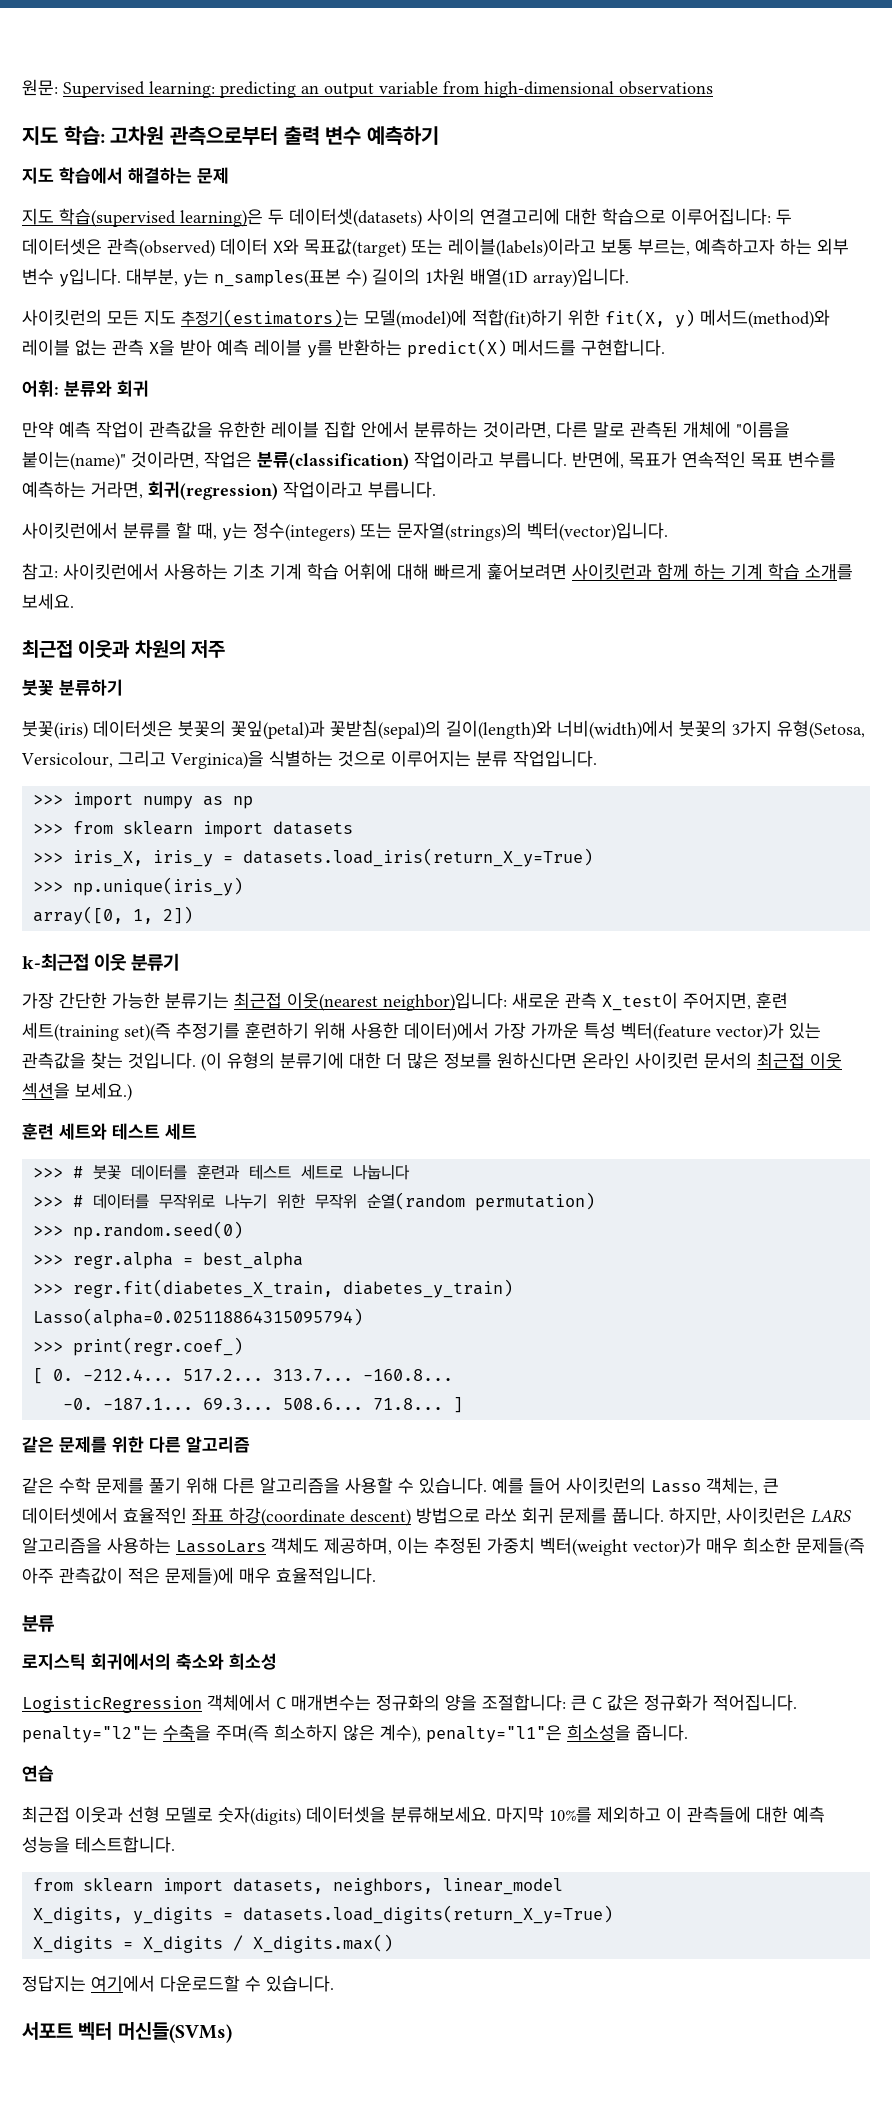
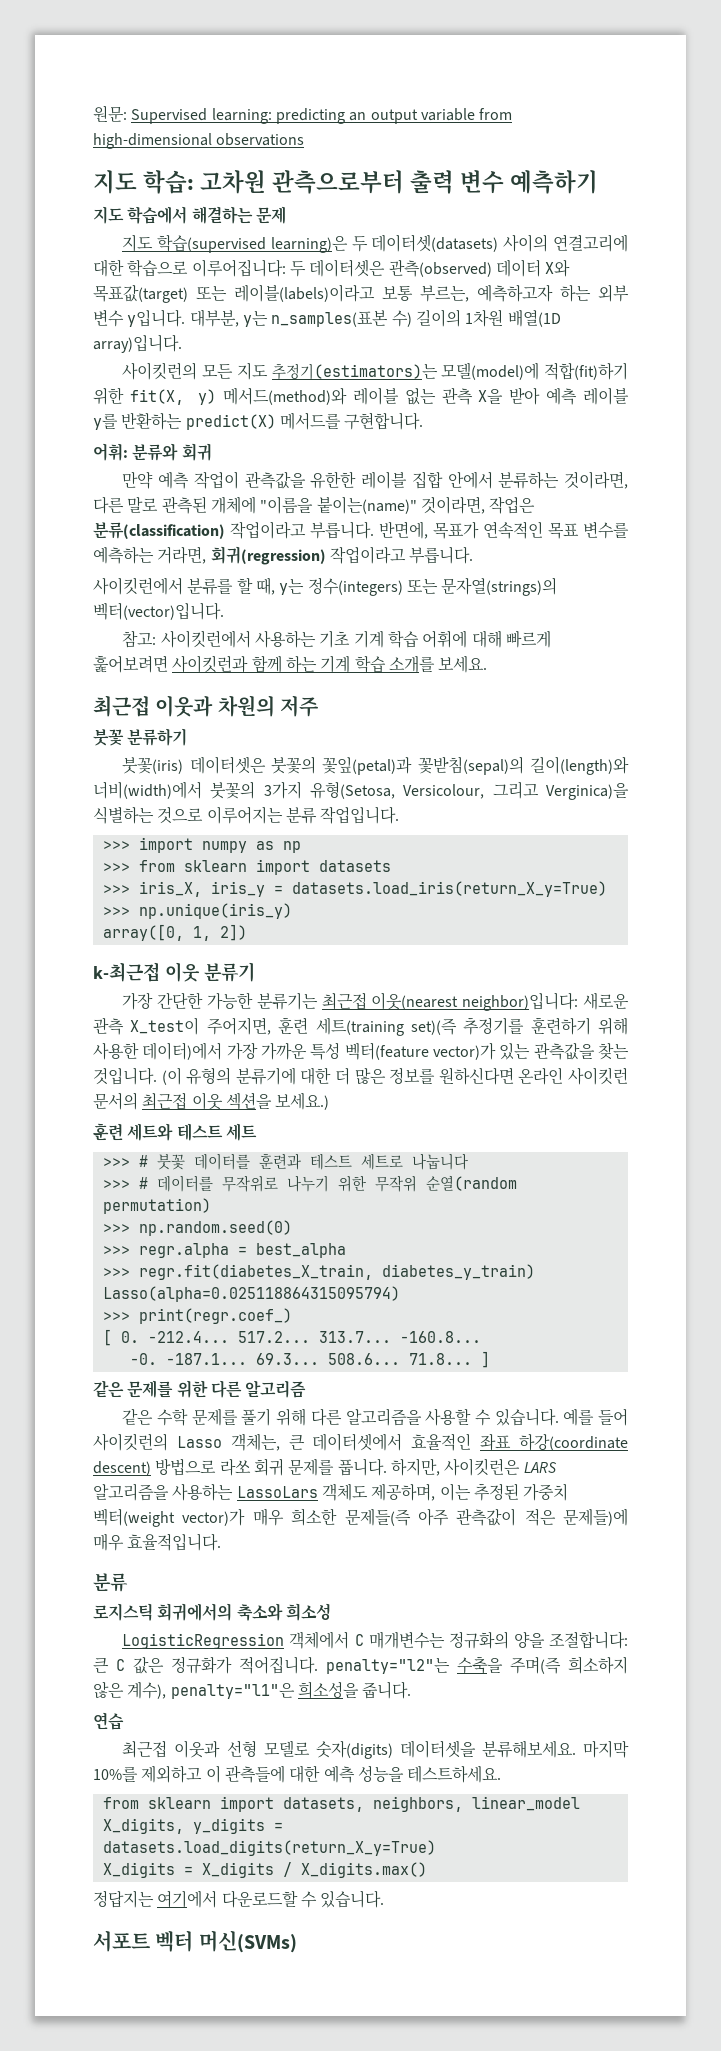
- 마지막 10%를 제외하고 이 관측들에 대한 예측 성능을 테스트합니다.
+ 마지막 10%를 제외하고 이 관측들에 대한 예측 성능을 테스트하세요.
- 서포트 벡터 머신들(SVMs)
+ 서포트 벡터 머신(SVMs)

